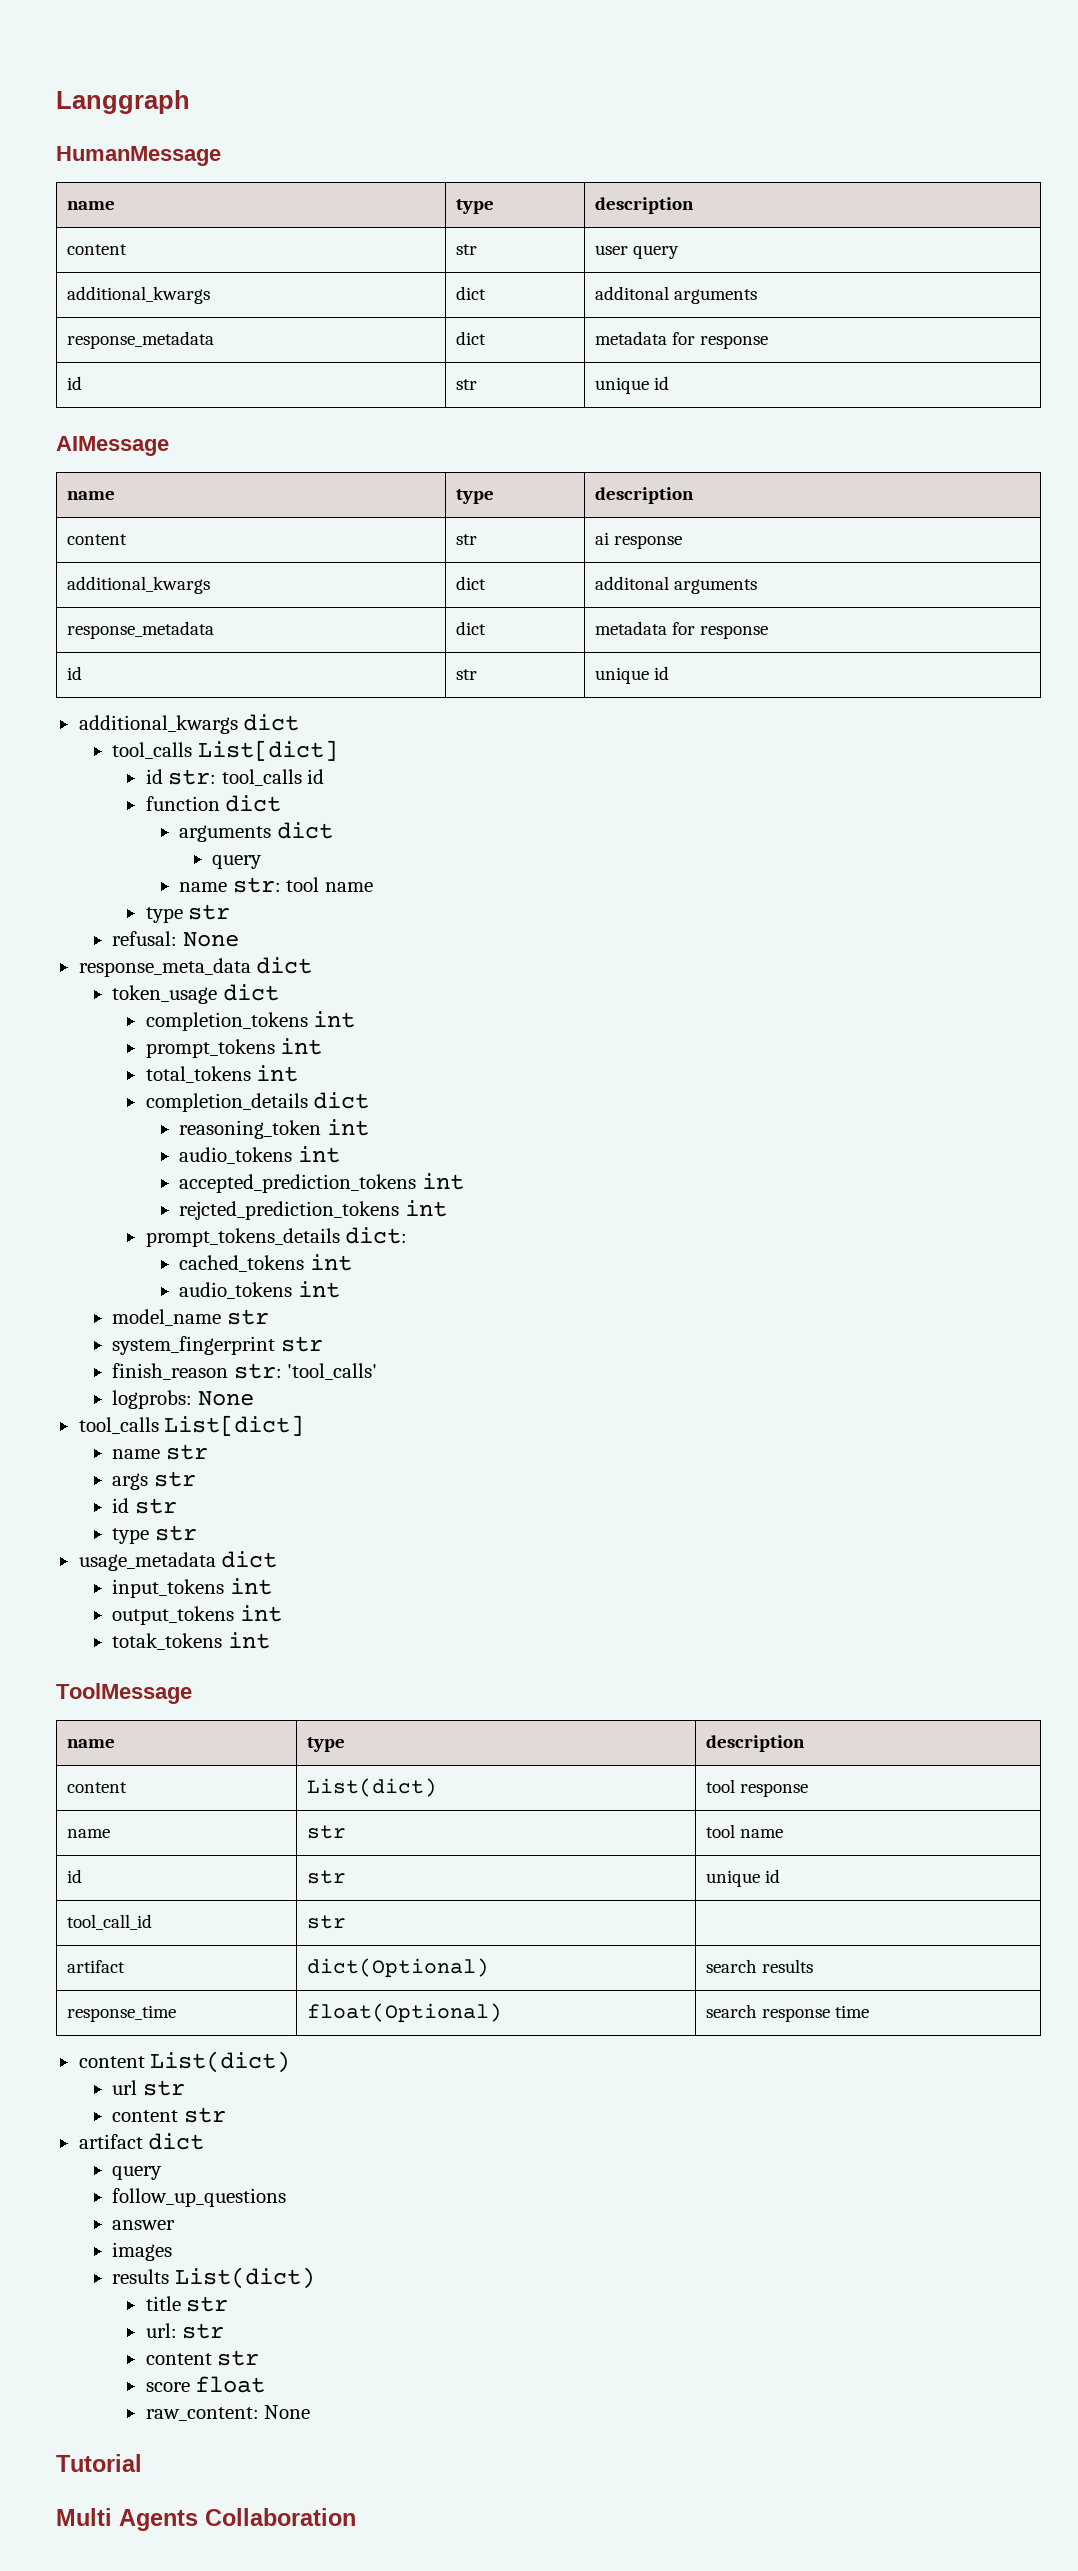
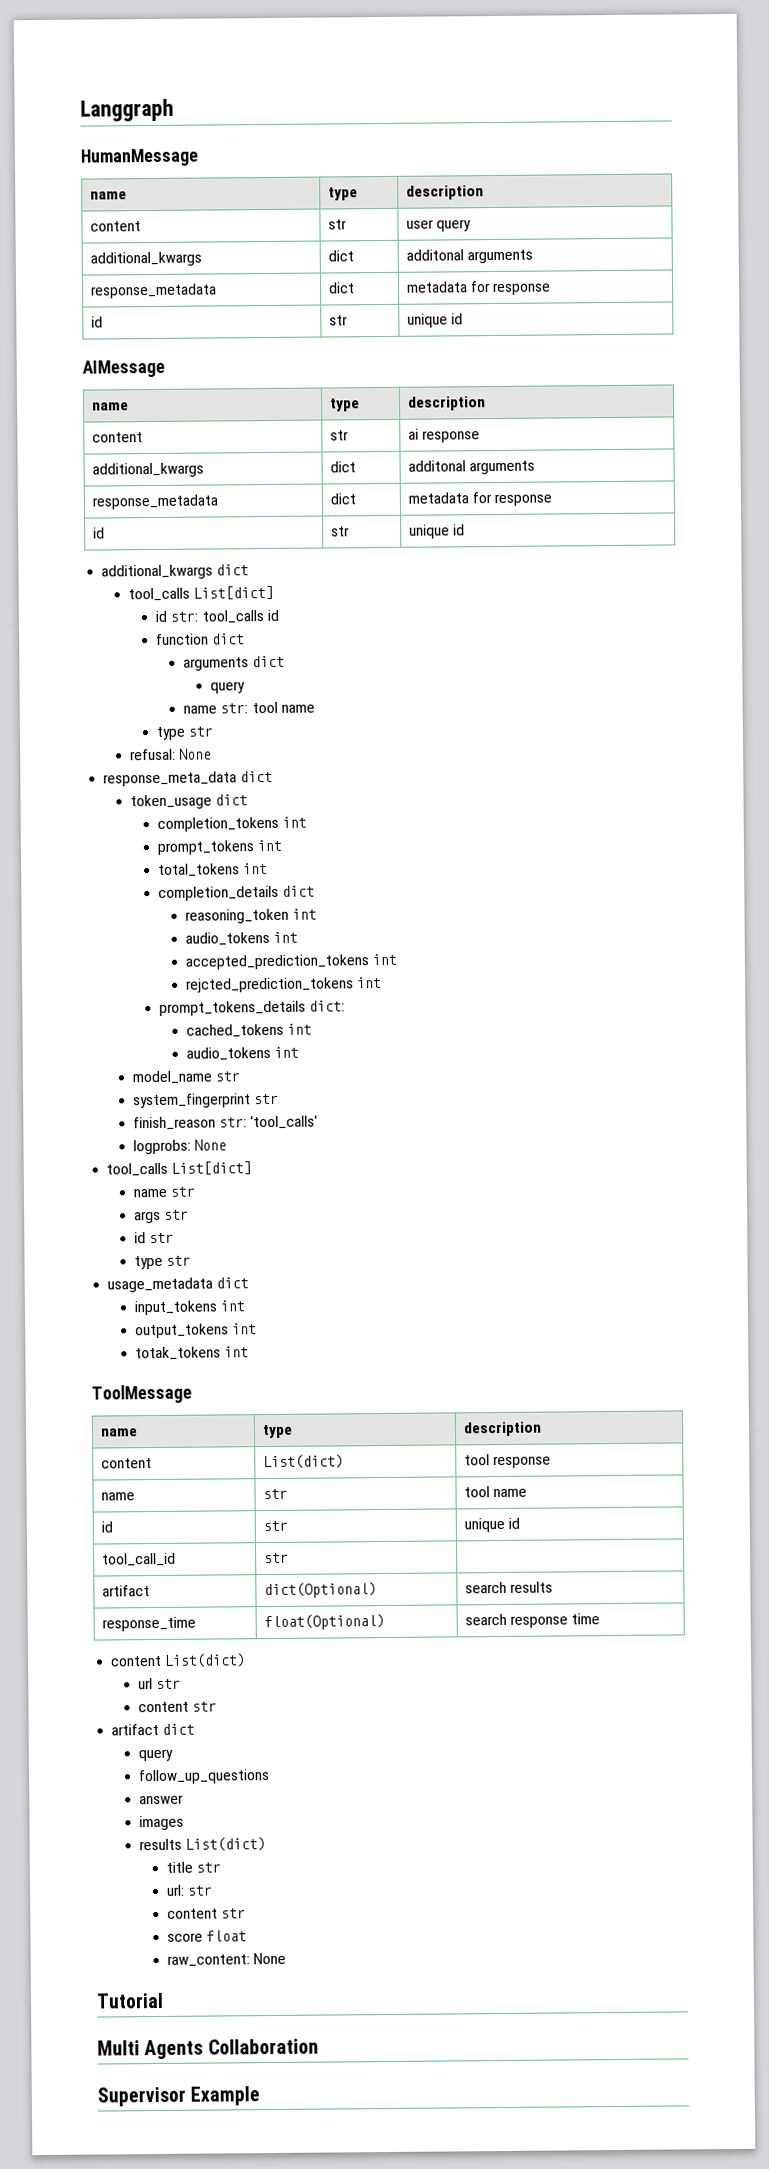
+ Supervisor Example

